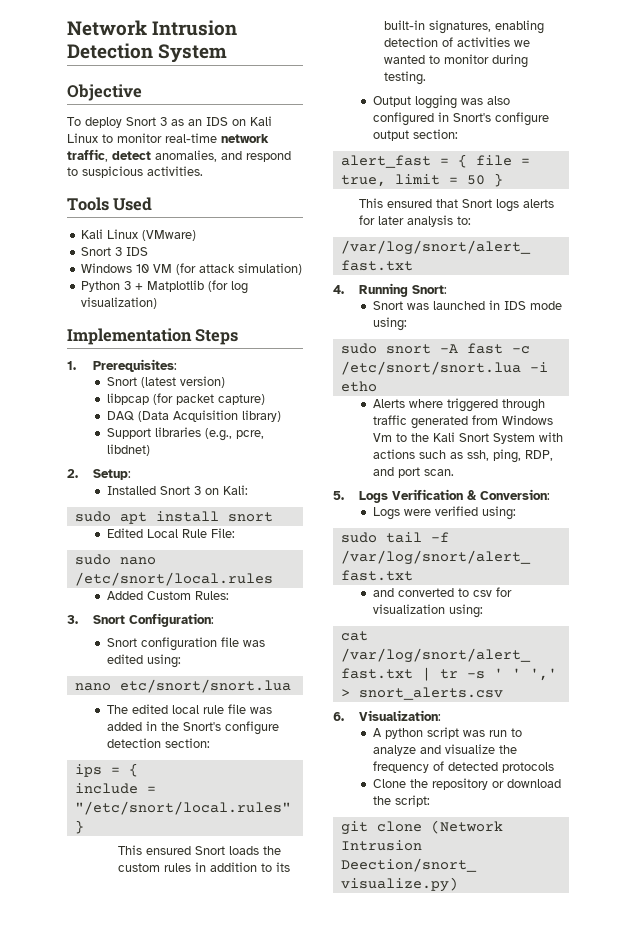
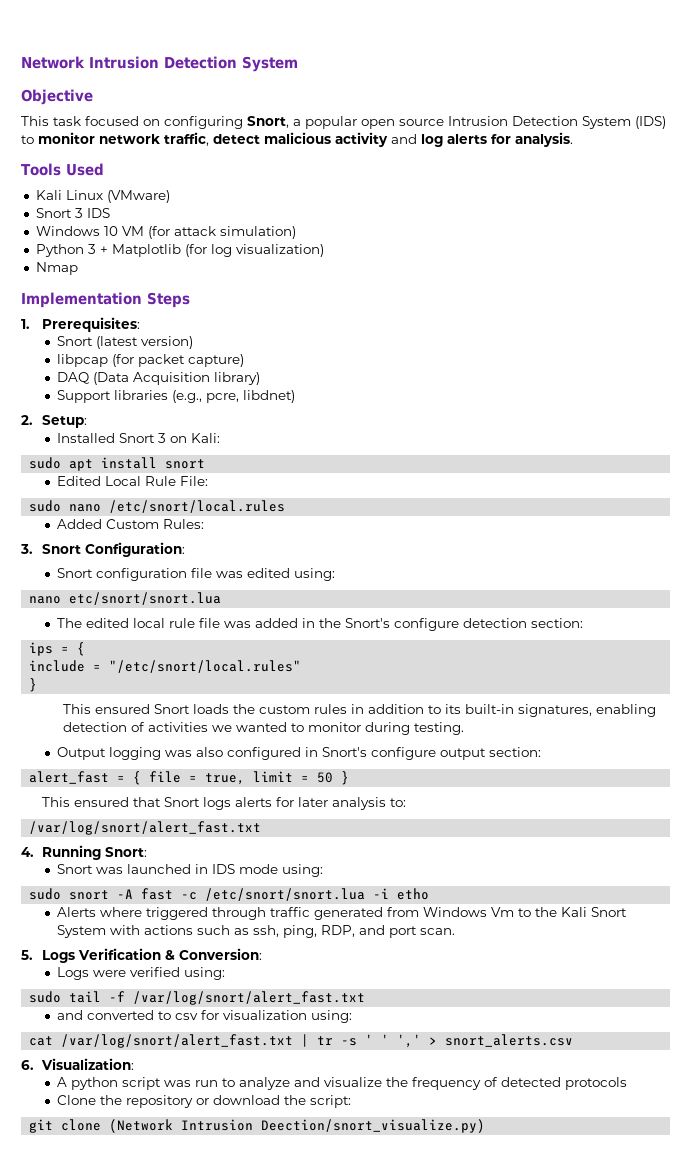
- To deploy Snort 3 as an IDS on Kali Linux to monitor real-time network traffic, detect anomalies, and respond to suspicious activities.
+ This task focused on configuring Snort, a popular open source Intrusion Detection System (IDS) to monitor network traffic, detect malicious activity and log alerts for analysis.
+ Nmap

